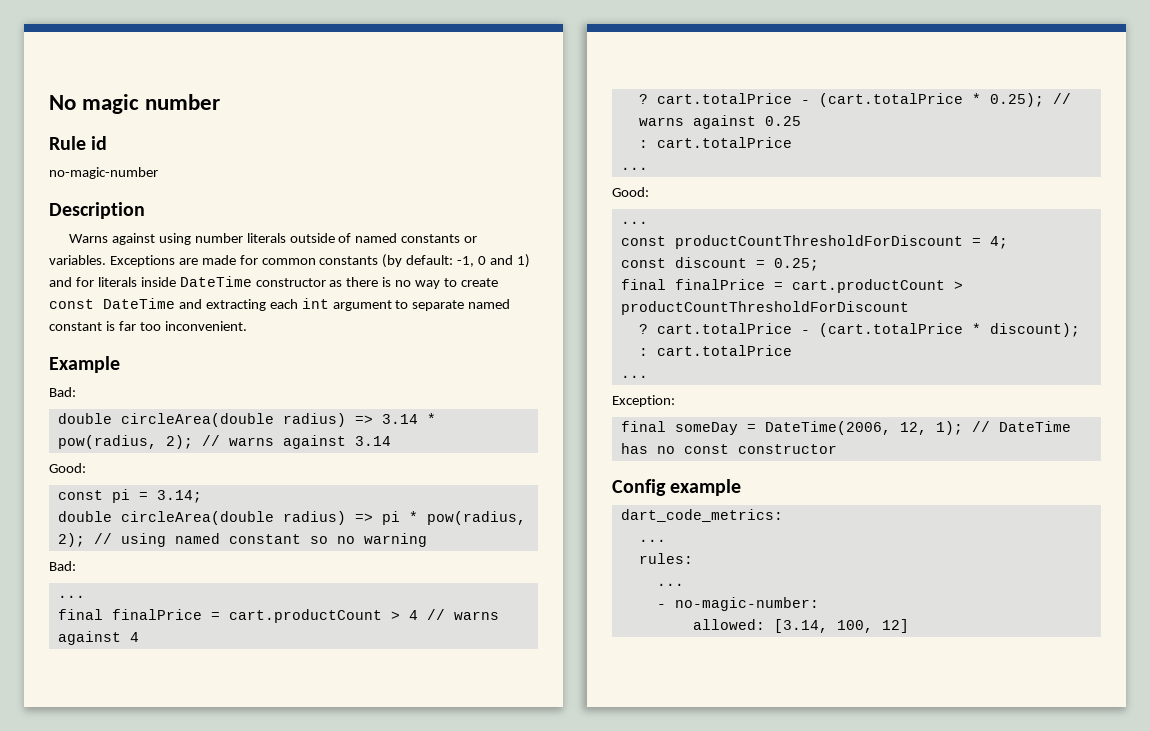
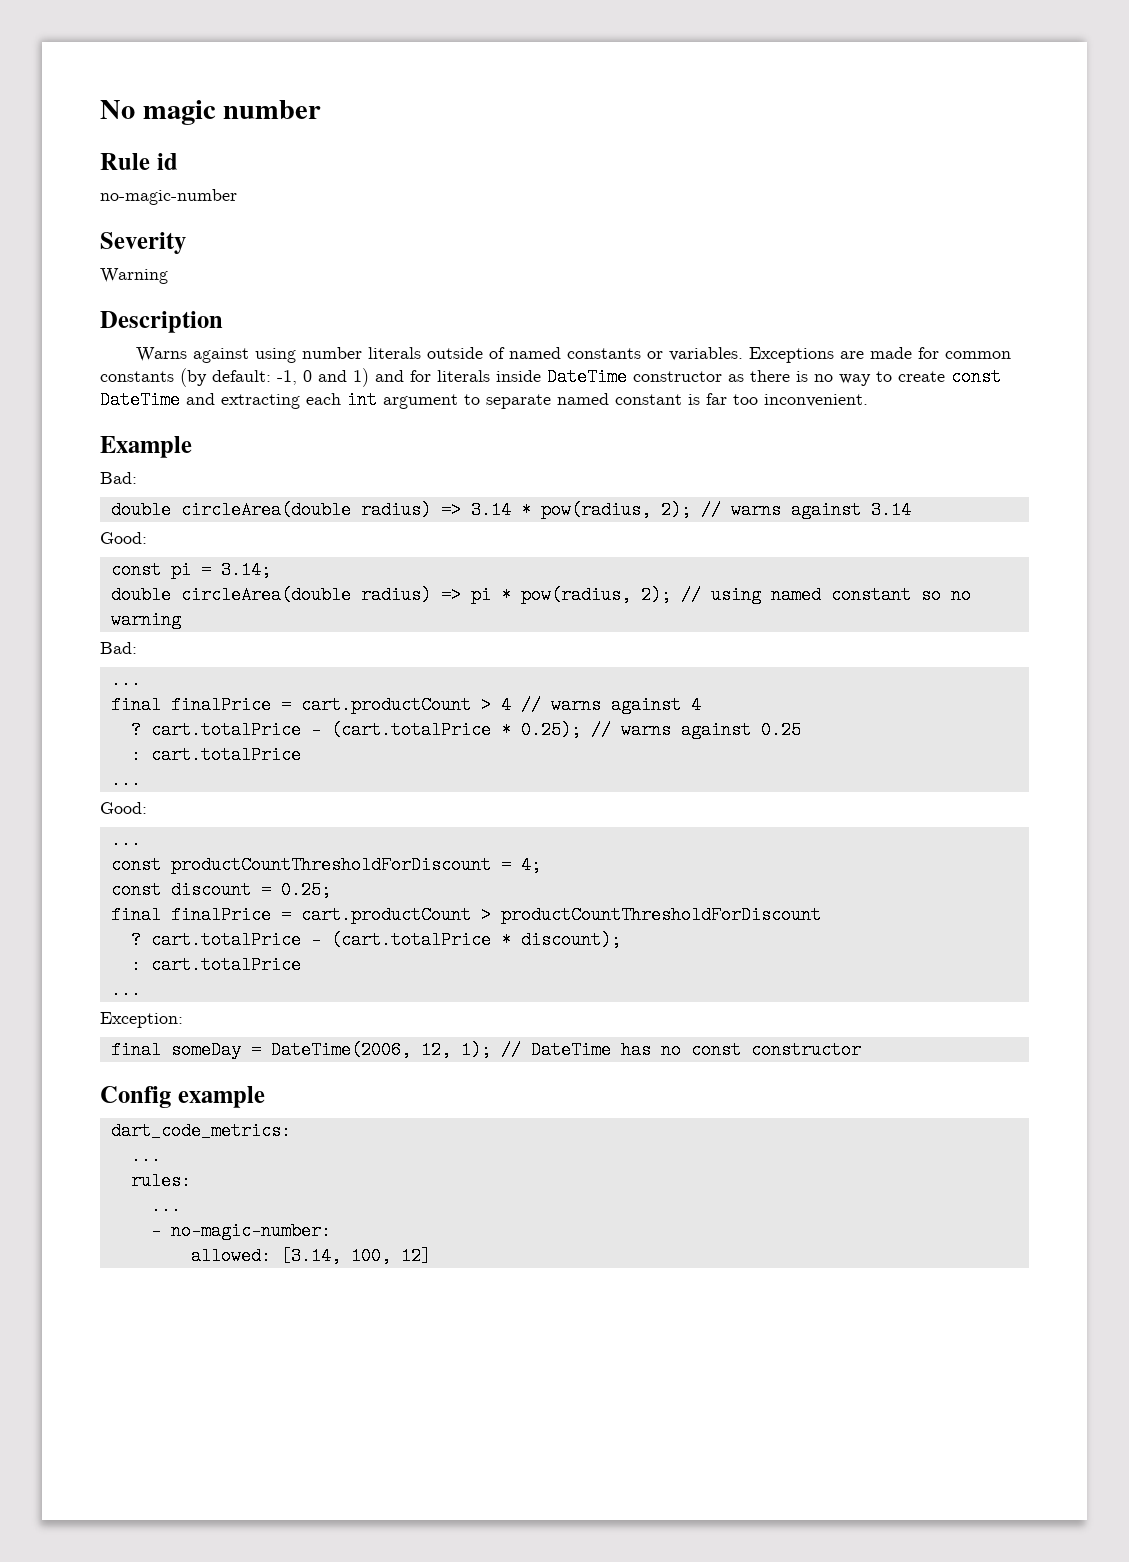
+ Severity
+ Warning

